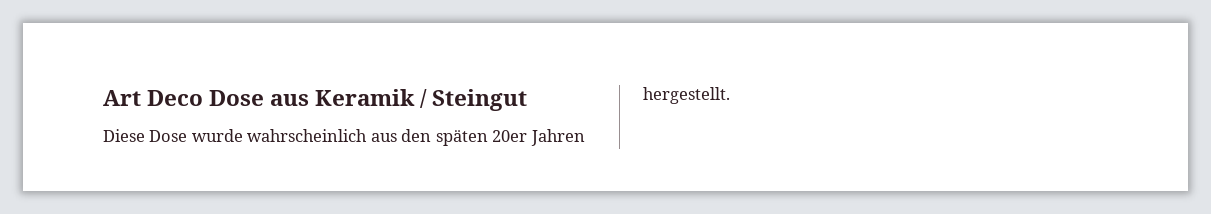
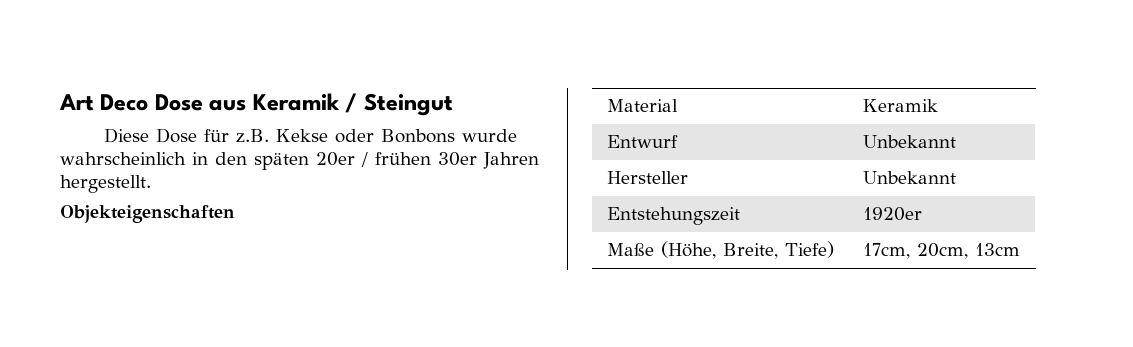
- Diese Dose wurde wahrscheinlich aus den späten 20er Jahren hergestellt.
+ Diese Dose für z.B. Kekse oder Bonbons wurde wahrscheinlich in den späten 20er / frühen 30er Jahren hergestellt.
+ Objekteigenschaften
+ Material | Keramik
+ Entwurf | Unbekannt
+ Hersteller | Unbekannt
+ Entstehungszeit | 1920er
+ Maße (Höhe, Breite, Tiefe) | 17cm, 20cm, 13cm

